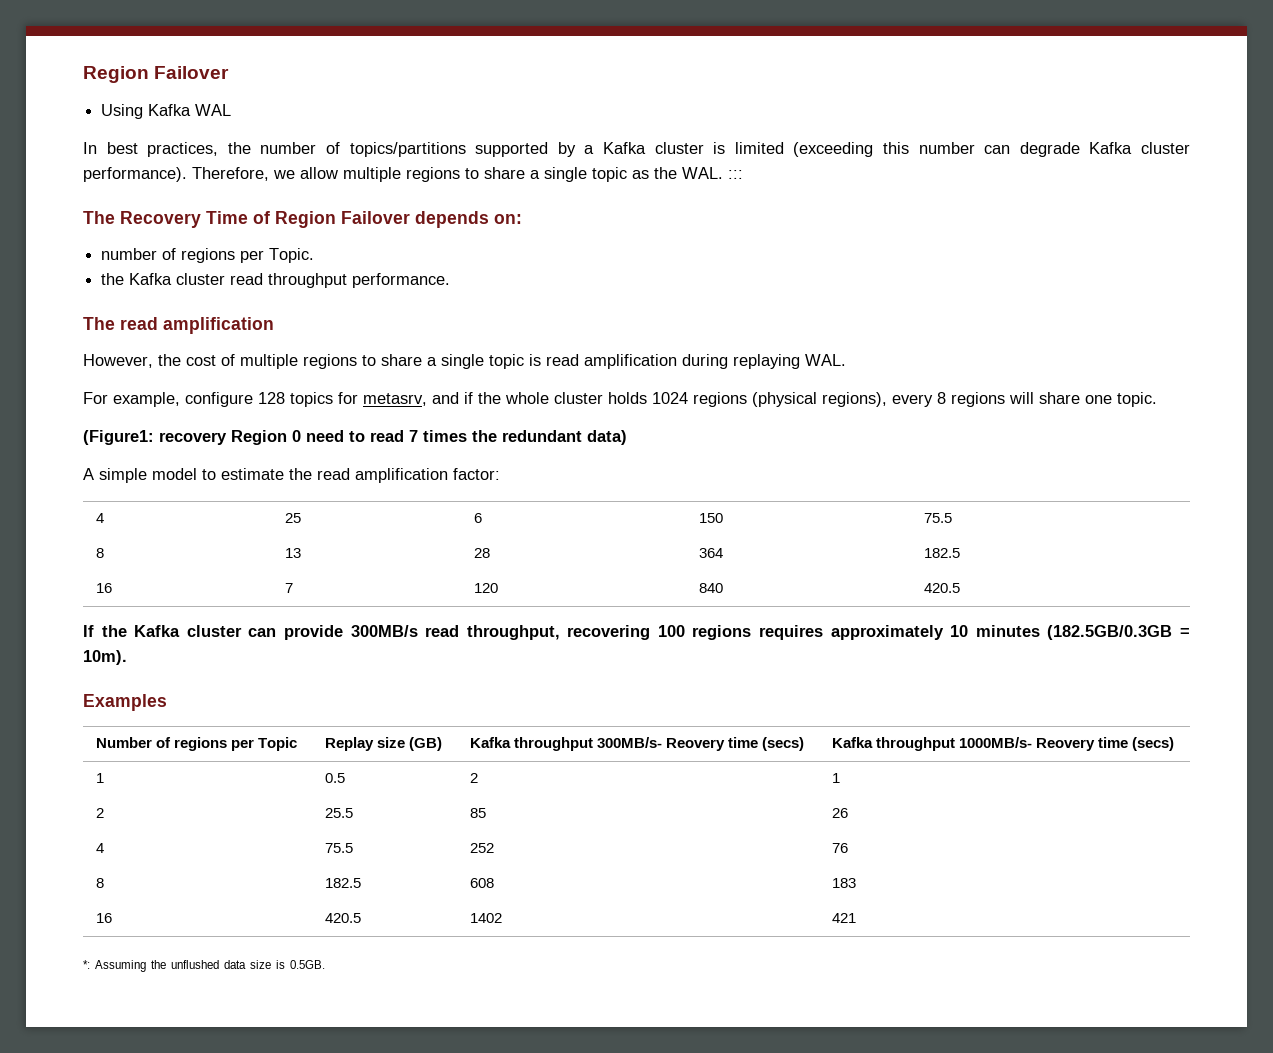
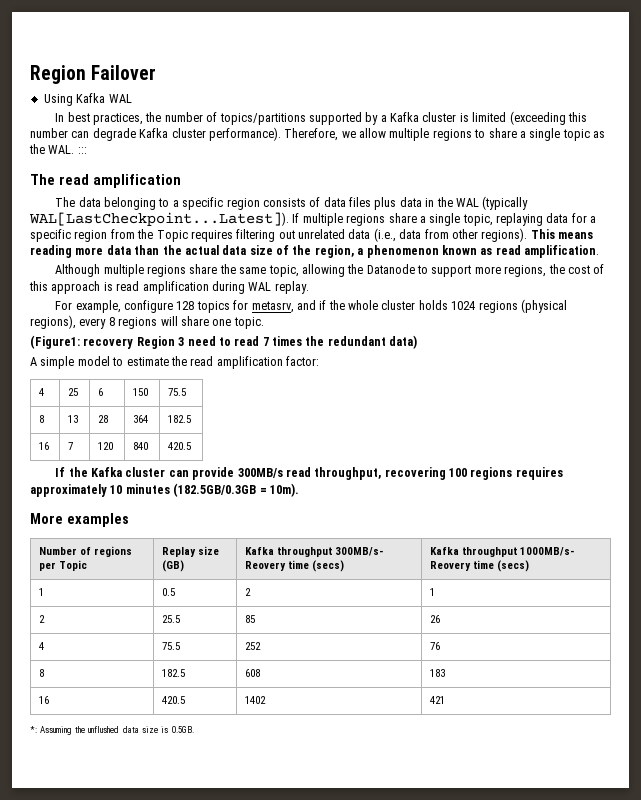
- The Recovery Time of Region Failover depends on:
- number of regions per Topic.
- the Kafka cluster read throughput performance.
  The read amplification
- However, the cost of multiple regions to share a single topic is read amplification during replaying WAL.
+ The data belonging to a specific region consists of data files plus data in the WAL (typically WAL[LastCheckpoint...Latest]). If multiple regions share a single topic, replaying data for a specific region from the Topic requires filtering out unrelated data (i.e., data from other regions). This means reading more data than the actual data size of the region, a phenomenon known as read amplification.
+ Although multiple regions share the same topic, allowing the Datanode to support more regions, the cost of this approach is read amplification during WAL replay.
- (Figure1: recovery Region 0 need to read 7 times the redundant data)
+ (Figure1: recovery Region 3 need to read 7 times the redundant data)
- Examples
+ More examples

